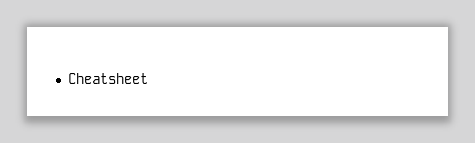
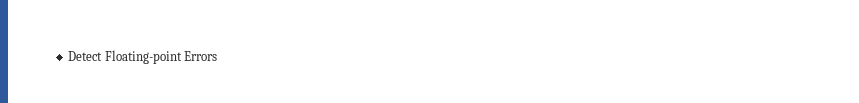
- Cheatsheet
+ Detect Floating-point Errors

